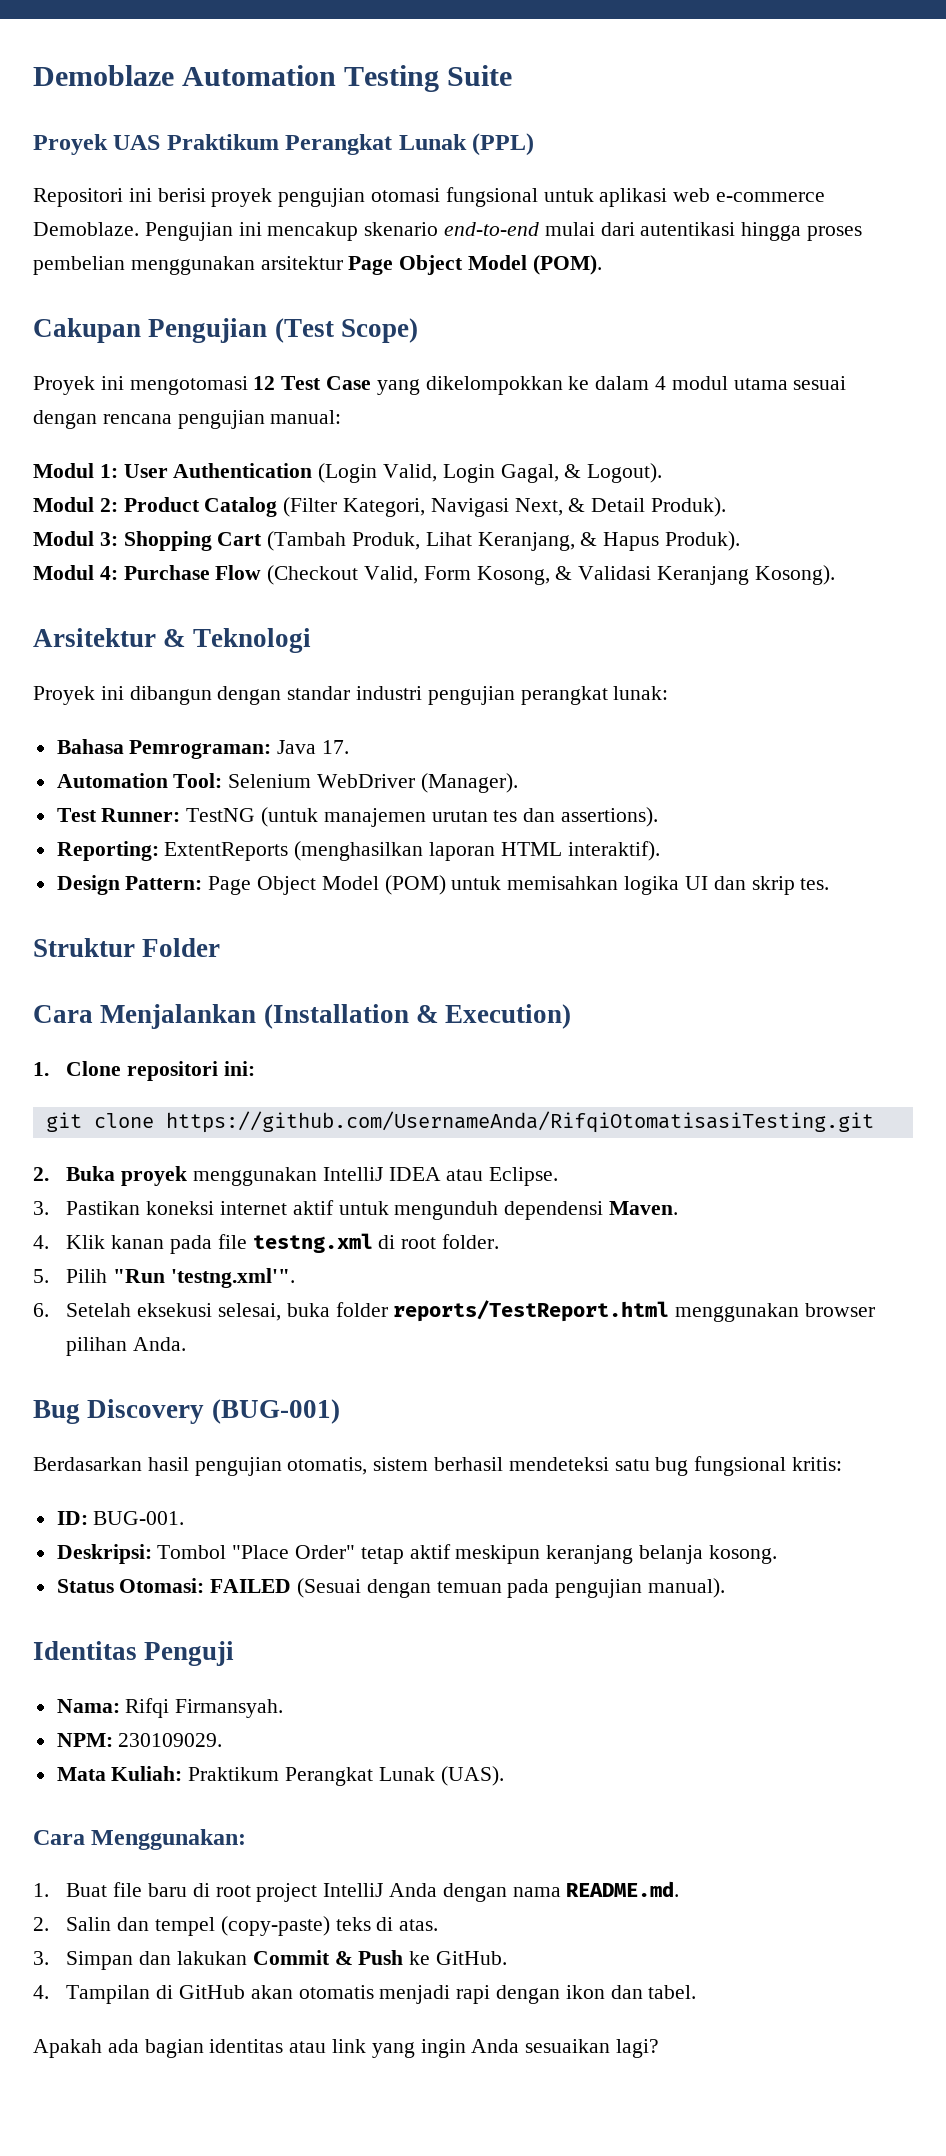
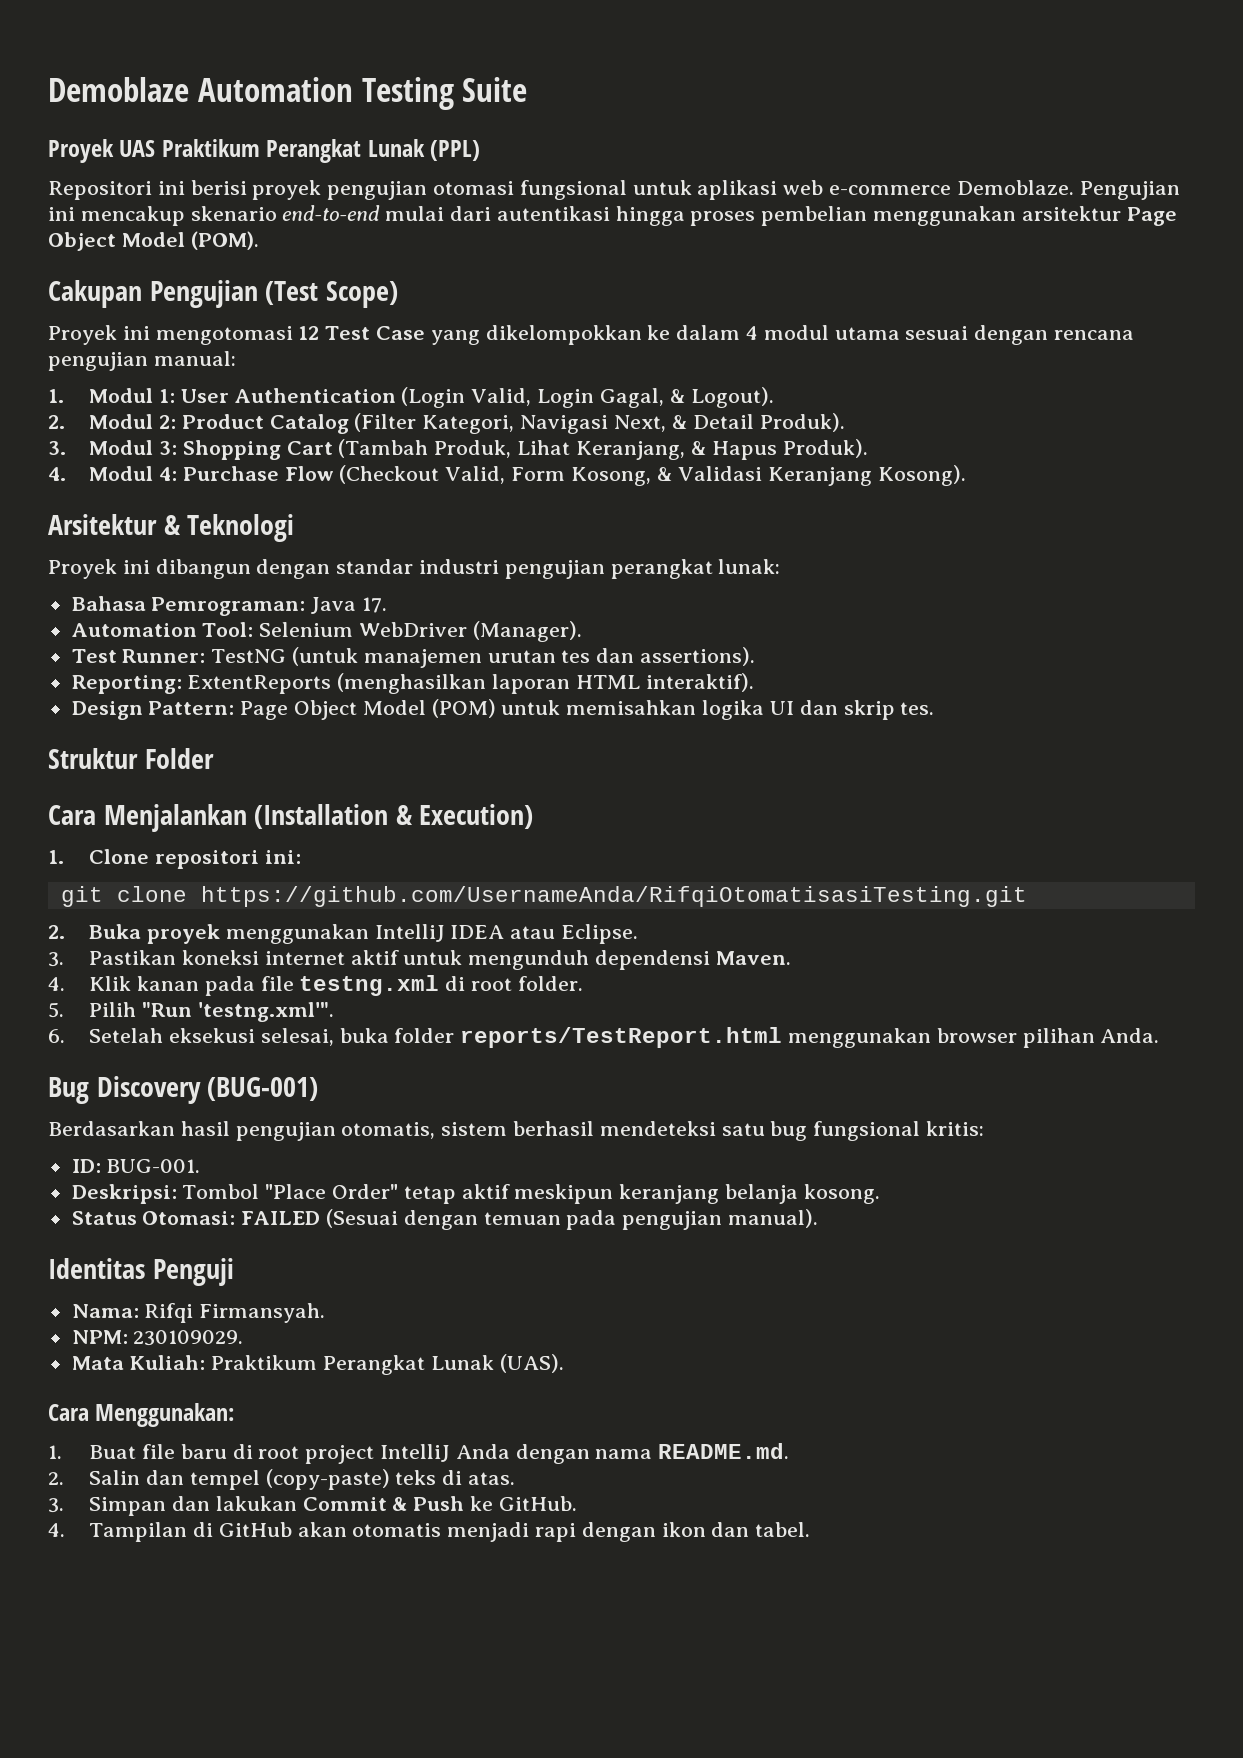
- Modul 1: User Authentication (Login Valid, Login Gagal, & Logout).
+ 1. Modul 1: User Authentication (Login Valid, Login Gagal, & Logout).
- Modul 2: Product Catalog (Filter Kategori, Navigasi Next, & Detail Produk).
+ 2. Modul 2: Product Catalog (Filter Kategori, Navigasi Next, & Detail Produk).
- Modul 3: Shopping Cart (Tambah Produk, Lihat Keranjang, & Hapus Produk).
+ 3. Modul 3: Shopping Cart (Tambah Produk, Lihat Keranjang, & Hapus Produk).
- Modul 4: Purchase Flow (Checkout Valid, Form Kosong, & Validasi Keranjang Kosong).
+ 4. Modul 4: Purchase Flow (Checkout Valid, Form Kosong, & Validasi Keranjang Kosong).
- Apakah ada bagian identitas atau link yang ingin Anda sesuaikan lagi?

